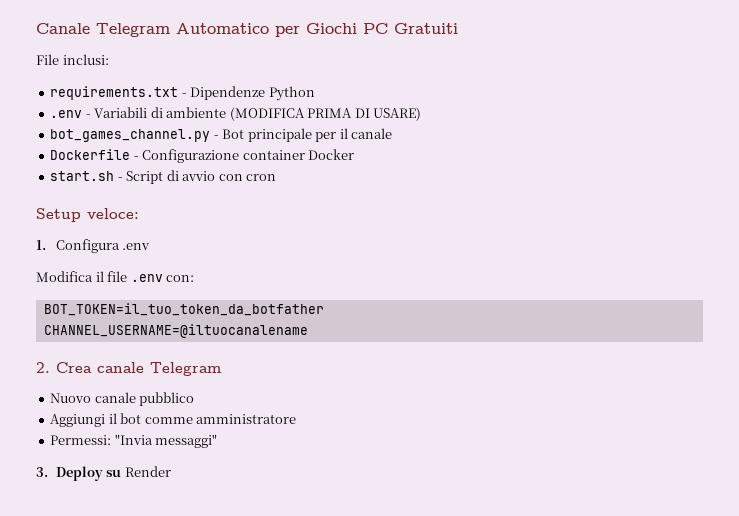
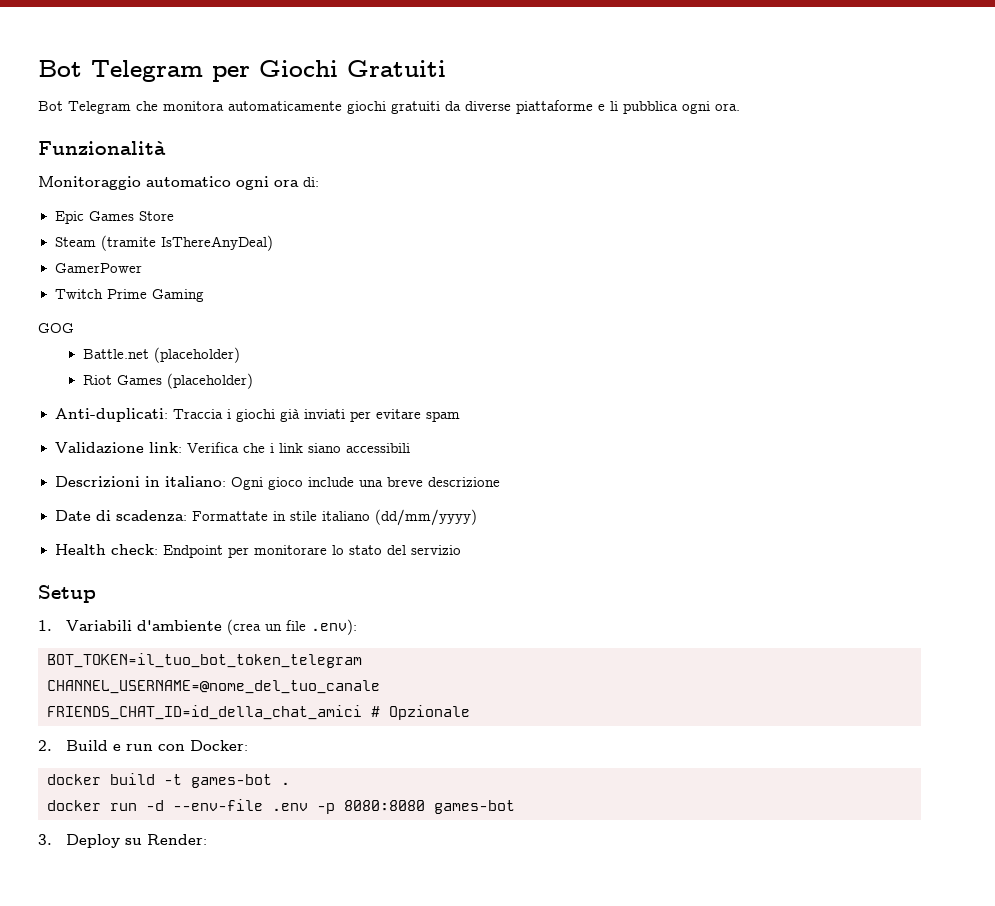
- Canale Telegram Automatico per Giochi PC Gratuiti
+ Bot Telegram per Giochi Gratuiti
- File inclusi:
- requirements.txt - Dipendenze Python
- .env - Variabili di ambiente (MODIFICA PRIMA DI USARE)
- bot_games_channel.py - Bot principale per il canale
- Dockerfile - Configurazione container Docker
- start.sh - Script di avvio con cron
+ Bot Telegram che monitora automaticamente giochi gratuiti da diverse piattaforme e li pubblica ogni ora.
+ Funzionalità
+ Monitoraggio automatico ogni ora di:
+ Epic Games Store
+ Steam (tramite IsThereAnyDeal)
+ GamerPower
+ Twitch Prime Gaming
+ GOG
+ Battle.net (placeholder)
+ Riot Games (placeholder)
+ Anti-duplicati: Traccia i giochi già inviati per evitare spam
+ Validazione link: Verifica che i link siano accessibili
+ Descrizioni in italiano: Ogni gioco include una breve descrizione
+ Date di scadenza: Formattate in stile italiano (dd/mm/yyyy)
+ Health check: Endpoint per monitorare lo stato del servizio
- Setup veloce:
+ Setup
- 1. Configura .env
- Modifica il file .env con:
- BOT_TOKEN=il_tuo_token_da_botfather
- CHANNEL_USERNAME=@iltuocanalename
- 2. Crea canale Telegram
- Nuovo canale pubblico
- Aggiungi il bot comme amministratore
- Permessi: "Invia messaggi"
+ 1. Variabili d'ambiente (crea un file .env):
+ BOT_TOKEN=il_tuo_bot_token_telegram
+ CHANNEL_USERNAME=@nome_del_tuo_canale
+ FRIENDS_CHAT_ID=id_della_chat_amici # Opzionale
+ 2. Build e run con Docker:
+ docker build -t games-bot .
+ docker run -d --env-file .env -p 8080:8080 games-bot
- 3. Deploy su Render
+ 3. Deploy su Render:

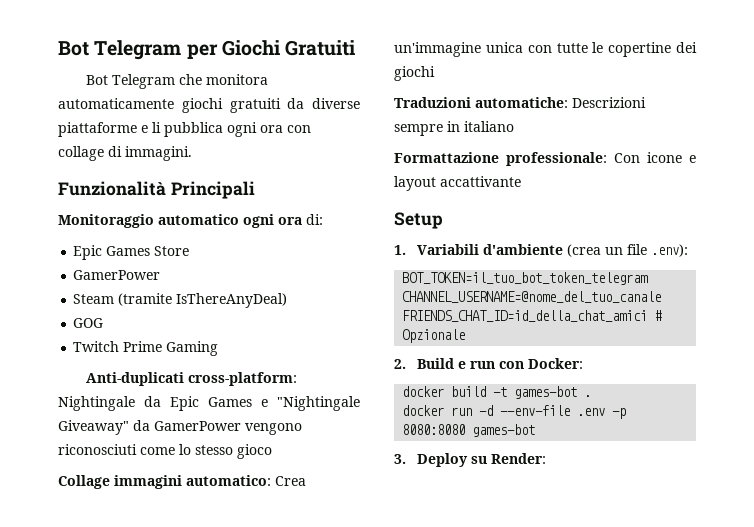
- Bot Telegram che monitora automaticamente giochi gratuiti da diverse piattaforme e li pubblica ogni ora.
+ Bot Telegram che monitora automaticamente giochi gratuiti da diverse piattaforme e li pubblica ogni ora con collage di immagini.
- Funzionalità
+ Funzionalità Principali
  Epic Games Store
+ GamerPower
- GamerPower
+ GOG
- GOG
- Battle.net (placeholder)
- Riot Games (placeholder)
- Anti-duplicati: Traccia i giochi già inviati per evitare spam
- Validazione link: Verifica che i link siano accessibili
- Descrizioni in italiano: Ogni gioco include una breve descrizione
- Date di scadenza: Formattate in stile italiano (dd/mm/yyyy)
- Health check: Endpoint per monitorare lo stato del servizio
+ Anti-duplicati cross-platform: Nightingale da Epic Games e "Nightingale Giveaway" da GamerPower vengono riconosciuti come lo stesso gioco
+ Collage immagini automatico: Crea un'immagine unica con tutte le copertine dei giochi
+ Traduzioni automatiche: Descrizioni sempre in italiano
+ Formattazione professionale: Con icone e layout accattivante

